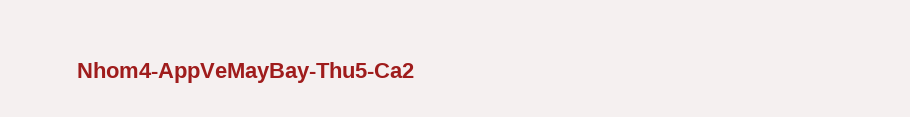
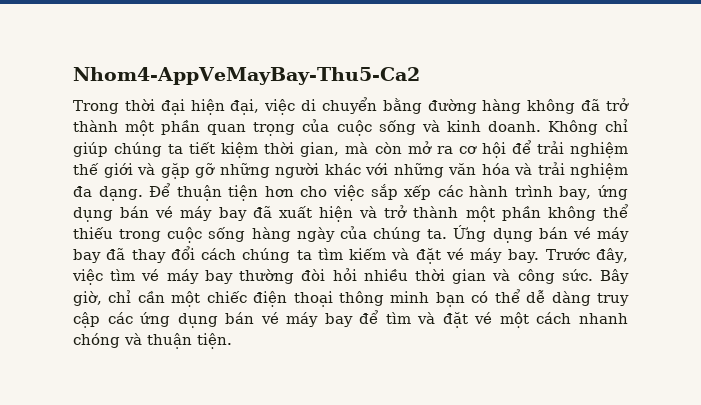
+ Trong thời đại hiện đại, việc di chuyển bằng đường hàng không đã trở thành một phần quan trọng của cuộc sống và kinh doanh. Không chỉ giúp chúng ta tiết kiệm thời gian, mà còn mở ra cơ hội để trải nghiệm thế giới và gặp gỡ những người khác với những văn hóa và trải nghiệm đa dạng. Để thuận tiện hơn cho việc sắp xếp các hành trình bay, ứng dụng bán vé máy bay đã xuất hiện và trở thành một phần không thể thiếu trong cuộc sống hàng ngày của chúng ta. Ứng dụng bán vé máy bay đã thay đổi cách chúng ta tìm kiếm và đặt vé máy bay. Trước đây, việc tìm vé máy bay thường đòi hỏi nhiều thời gian và công sức. Bây giờ, chỉ cần một chiếc điện thoại thông minh bạn có thể dễ dàng truy cập các ứng dụng bán vé máy bay để tìm và đặt vé một cách nhanh chóng và thuận tiện.

